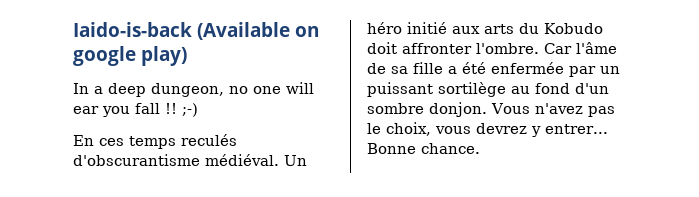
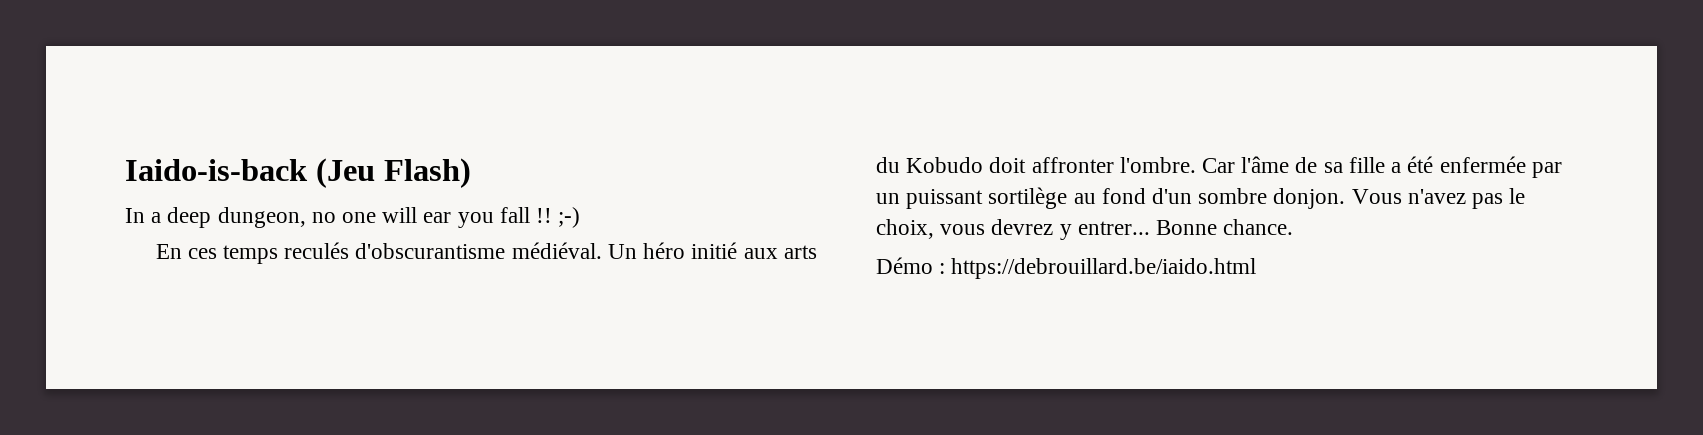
- Iaido-is-back (Available on google play)
+ Iaido-is-back (Jeu Flash)
+ Démo : https://debrouillard.be/iaido.html

